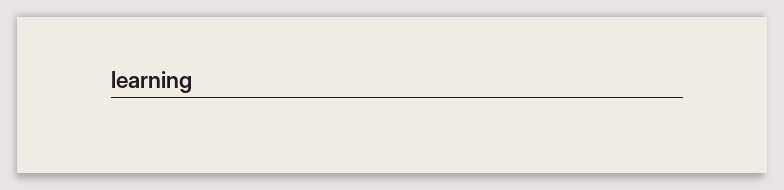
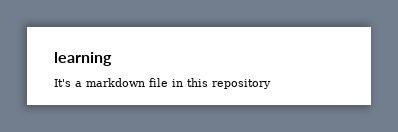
+ It's a markdown file in this repository

